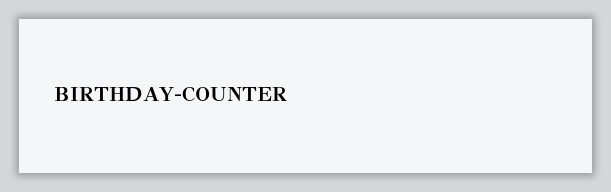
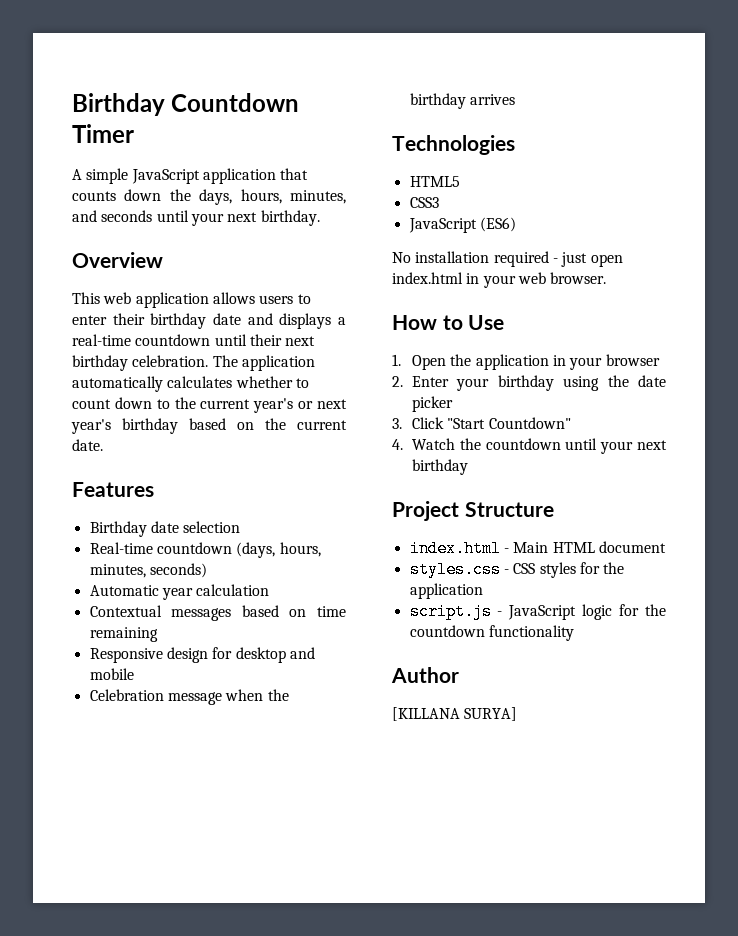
- BIRTHDAY-COUNTER
+ Birthday Countdown Timer
+ A simple JavaScript application that counts down the days, hours, minutes, and seconds until your next birthday.
+ Overview
+ This web application allows users to enter their birthday date and displays a real-time countdown until their next birthday celebration. The application automatically calculates whether to count down to the current year's or next year's birthday based on the current date.
+ Features
+ Birthday date selection
+ Real-time countdown (days, hours, minutes, seconds)
+ Automatic year calculation
+ Contextual messages based on time remaining
+ Responsive design for desktop and mobile
+ Celebration message when the birthday arrives
+ Technologies
+ HTML5
+ CSS3
+ JavaScript (ES6)
+ No installation required - just open index.html in your web browser.
+ How to Use
+ 1. Open the application in your browser
+ 2. Enter your birthday using the date picker
+ 3. Click "Start Countdown"
+ 4. Watch the countdown until your next birthday
+ Project Structure
+ index.html - Main HTML document
+ styles.css - CSS styles for the application
+ script.js - JavaScript logic for the countdown functionality
+ Author
+ [KILLANA SURYA]

